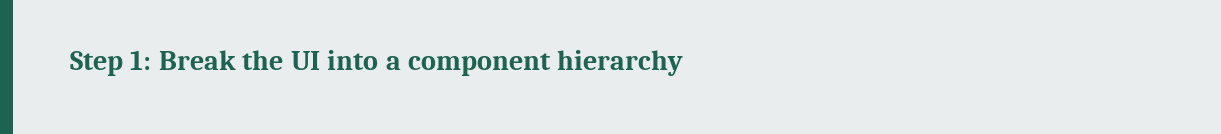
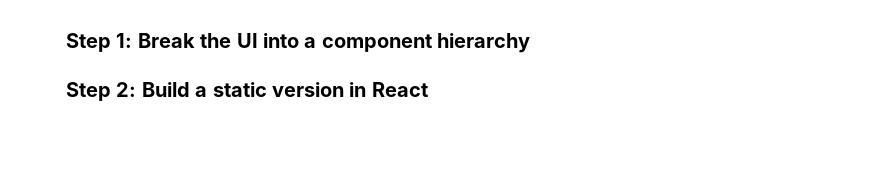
+ Step 2: Build a static version in React

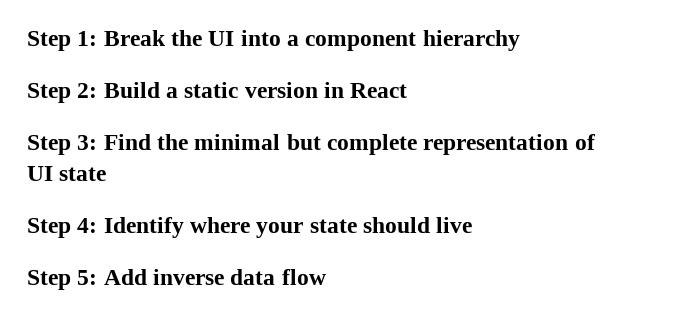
+ Step 3: Find the minimal but complete representation of UI state
+ Step 4: Identify where your state should live
+ Step 5: Add inverse data flow

